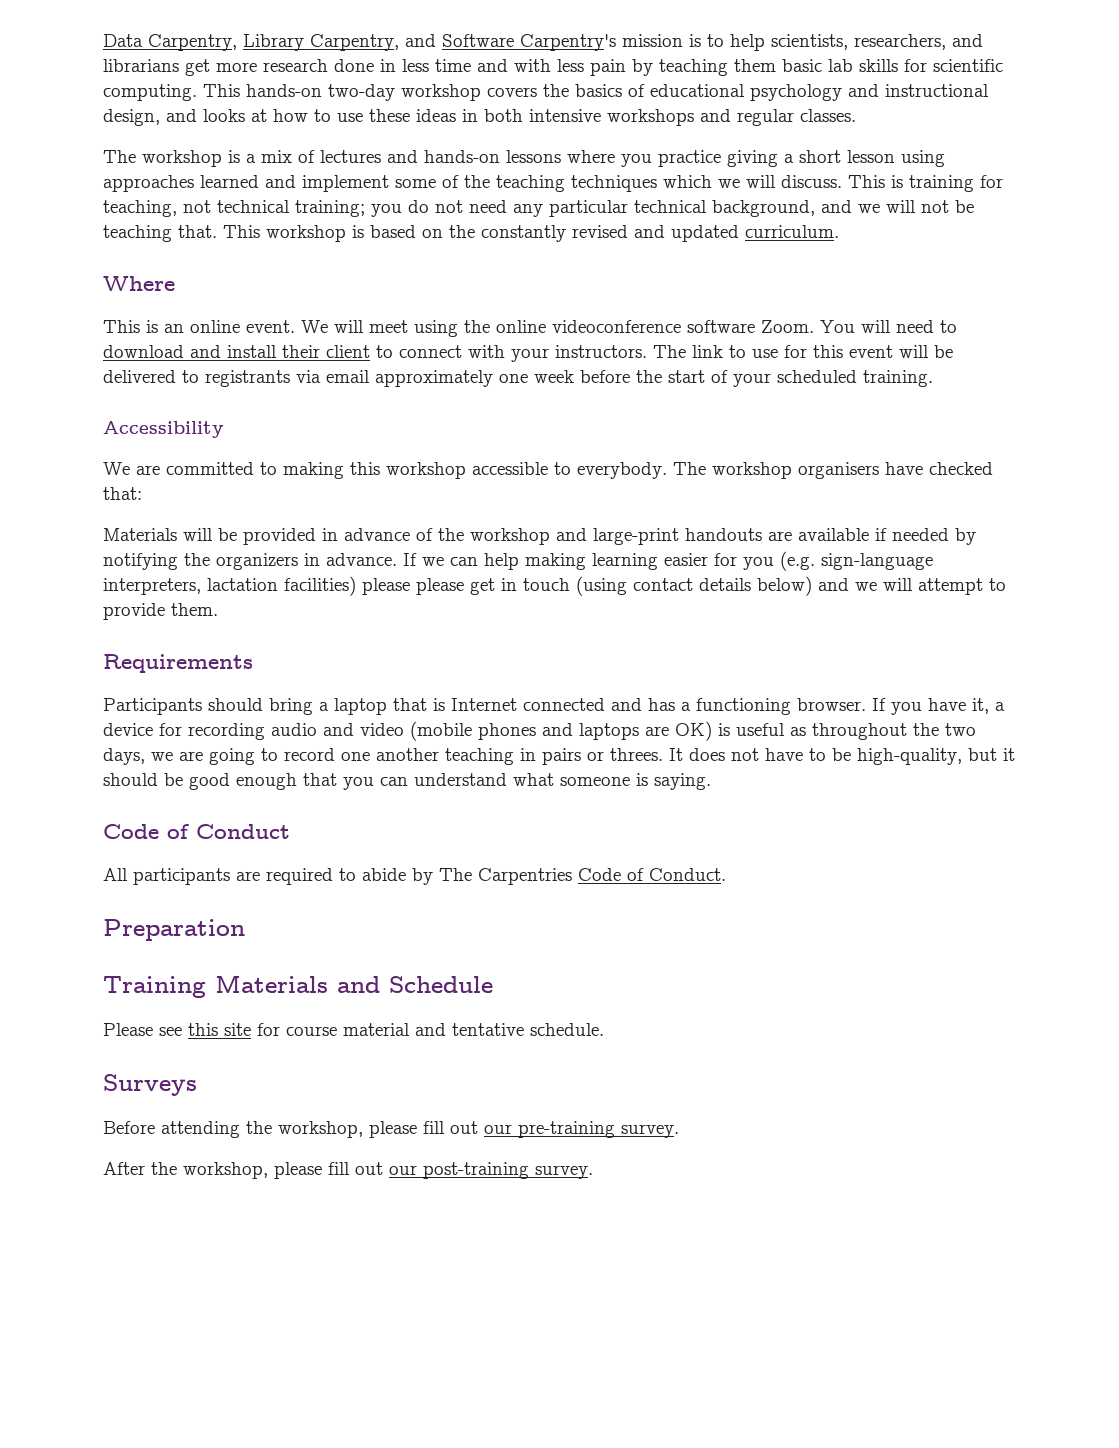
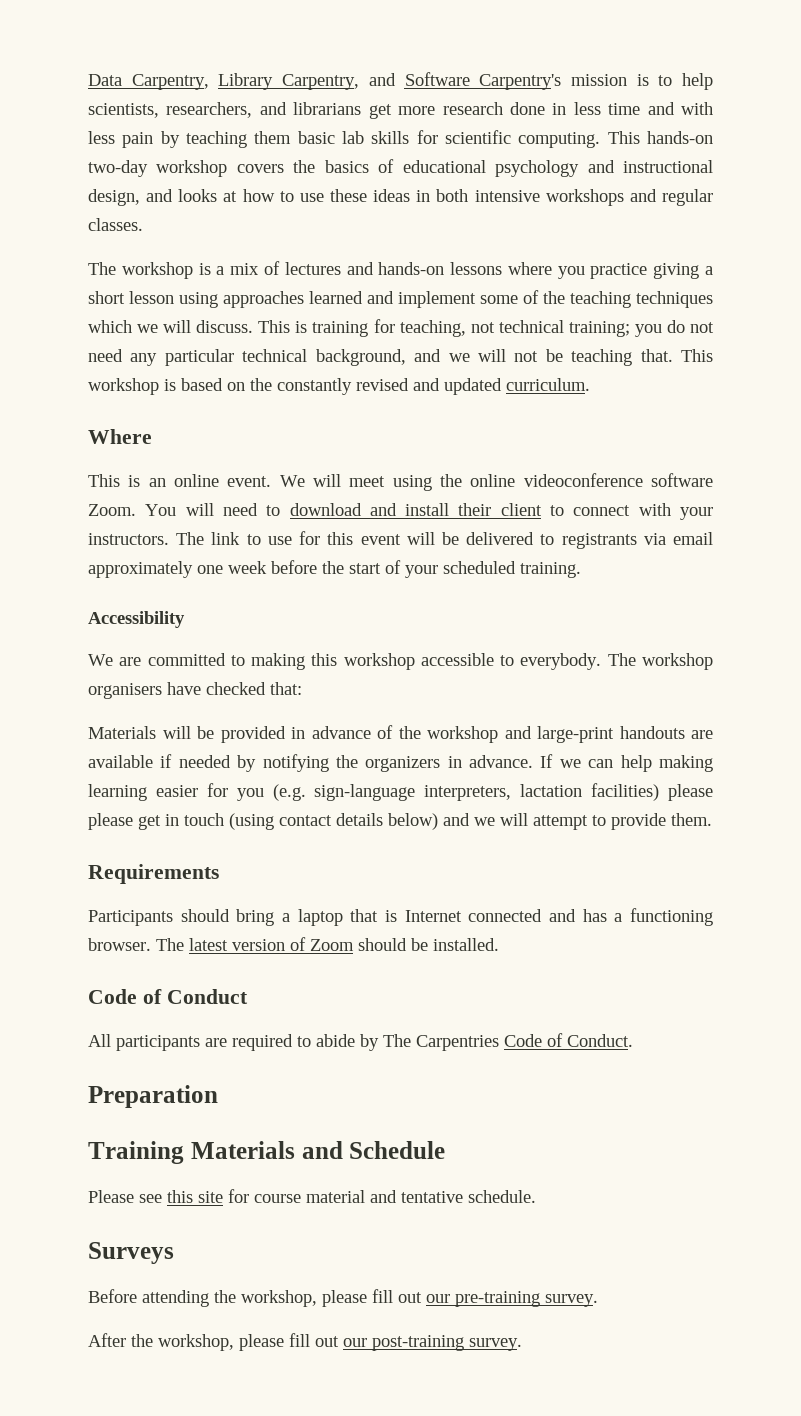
- If you have it, a device for recording audio and video (mobile phones and laptops are OK) is useful as throughout the two days, we are going to record one another teaching in pairs or threes. It does not have to be high-quality, but it should be good enough that you can understand what someone is saying.
+ The latest version of Zoom should be installed.

